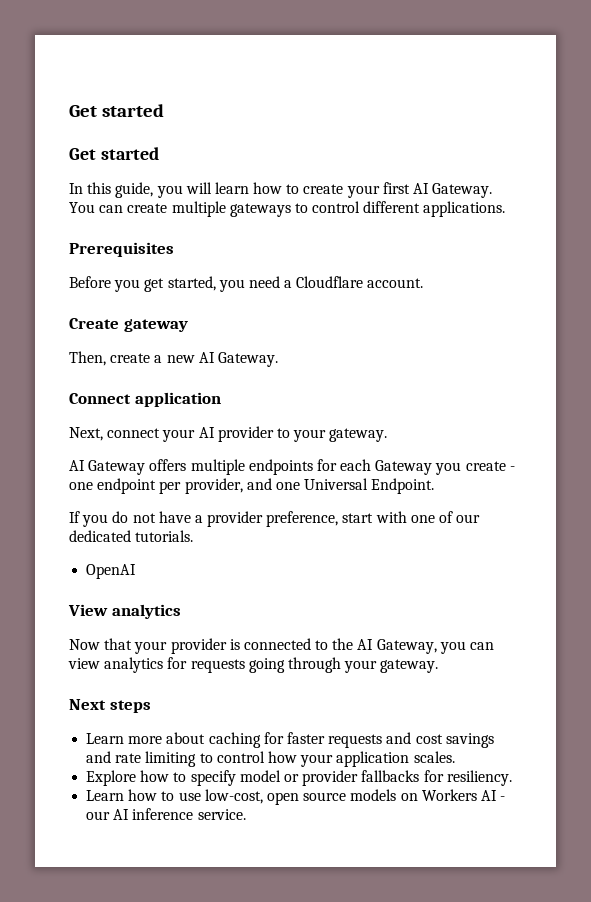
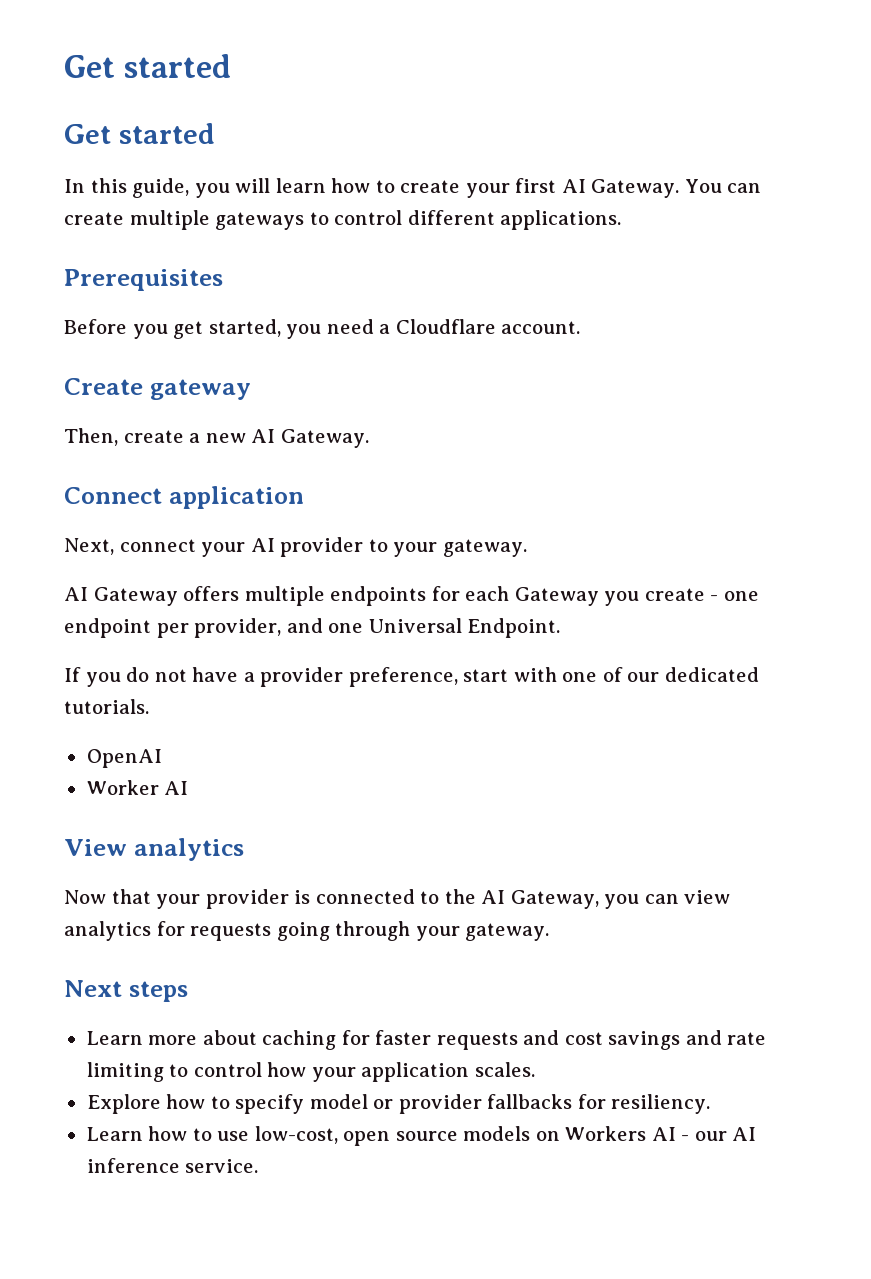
+ Worker AI

